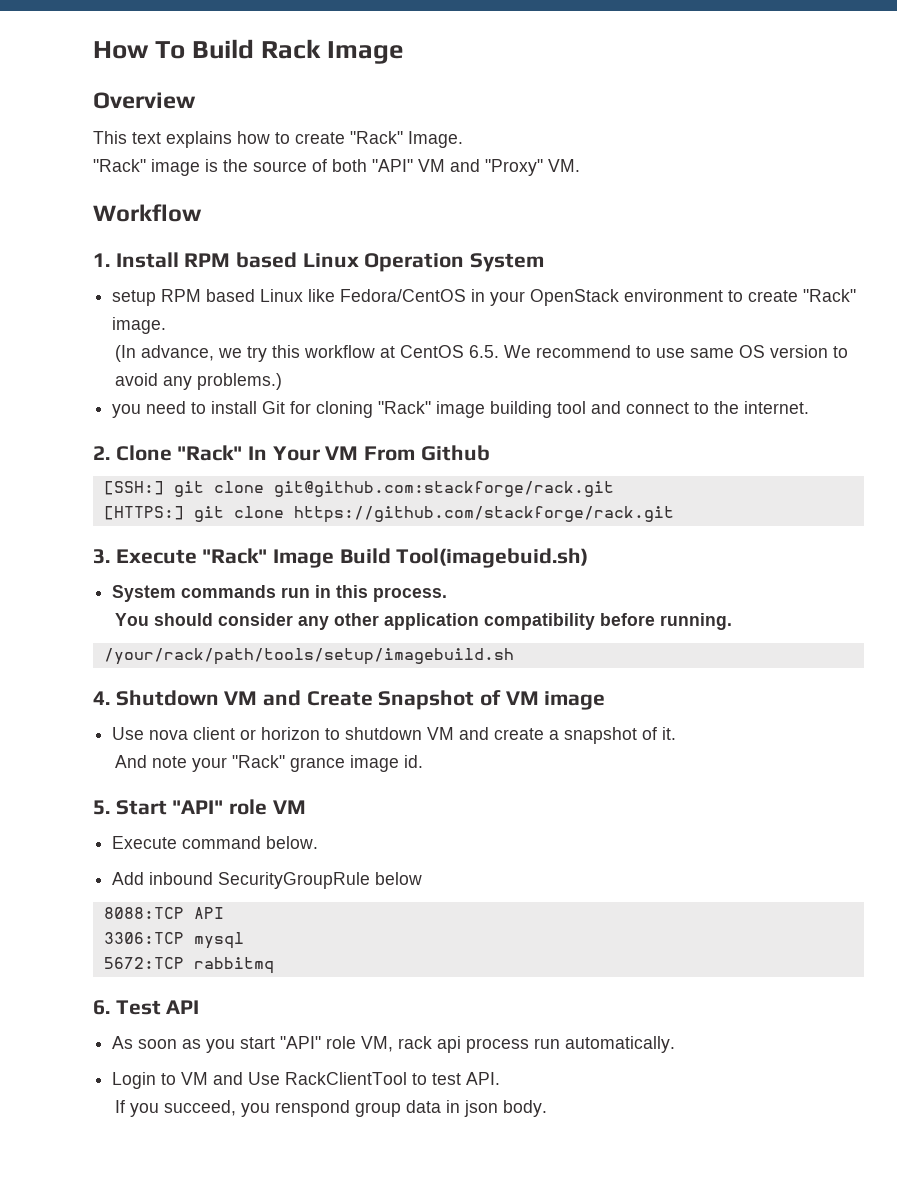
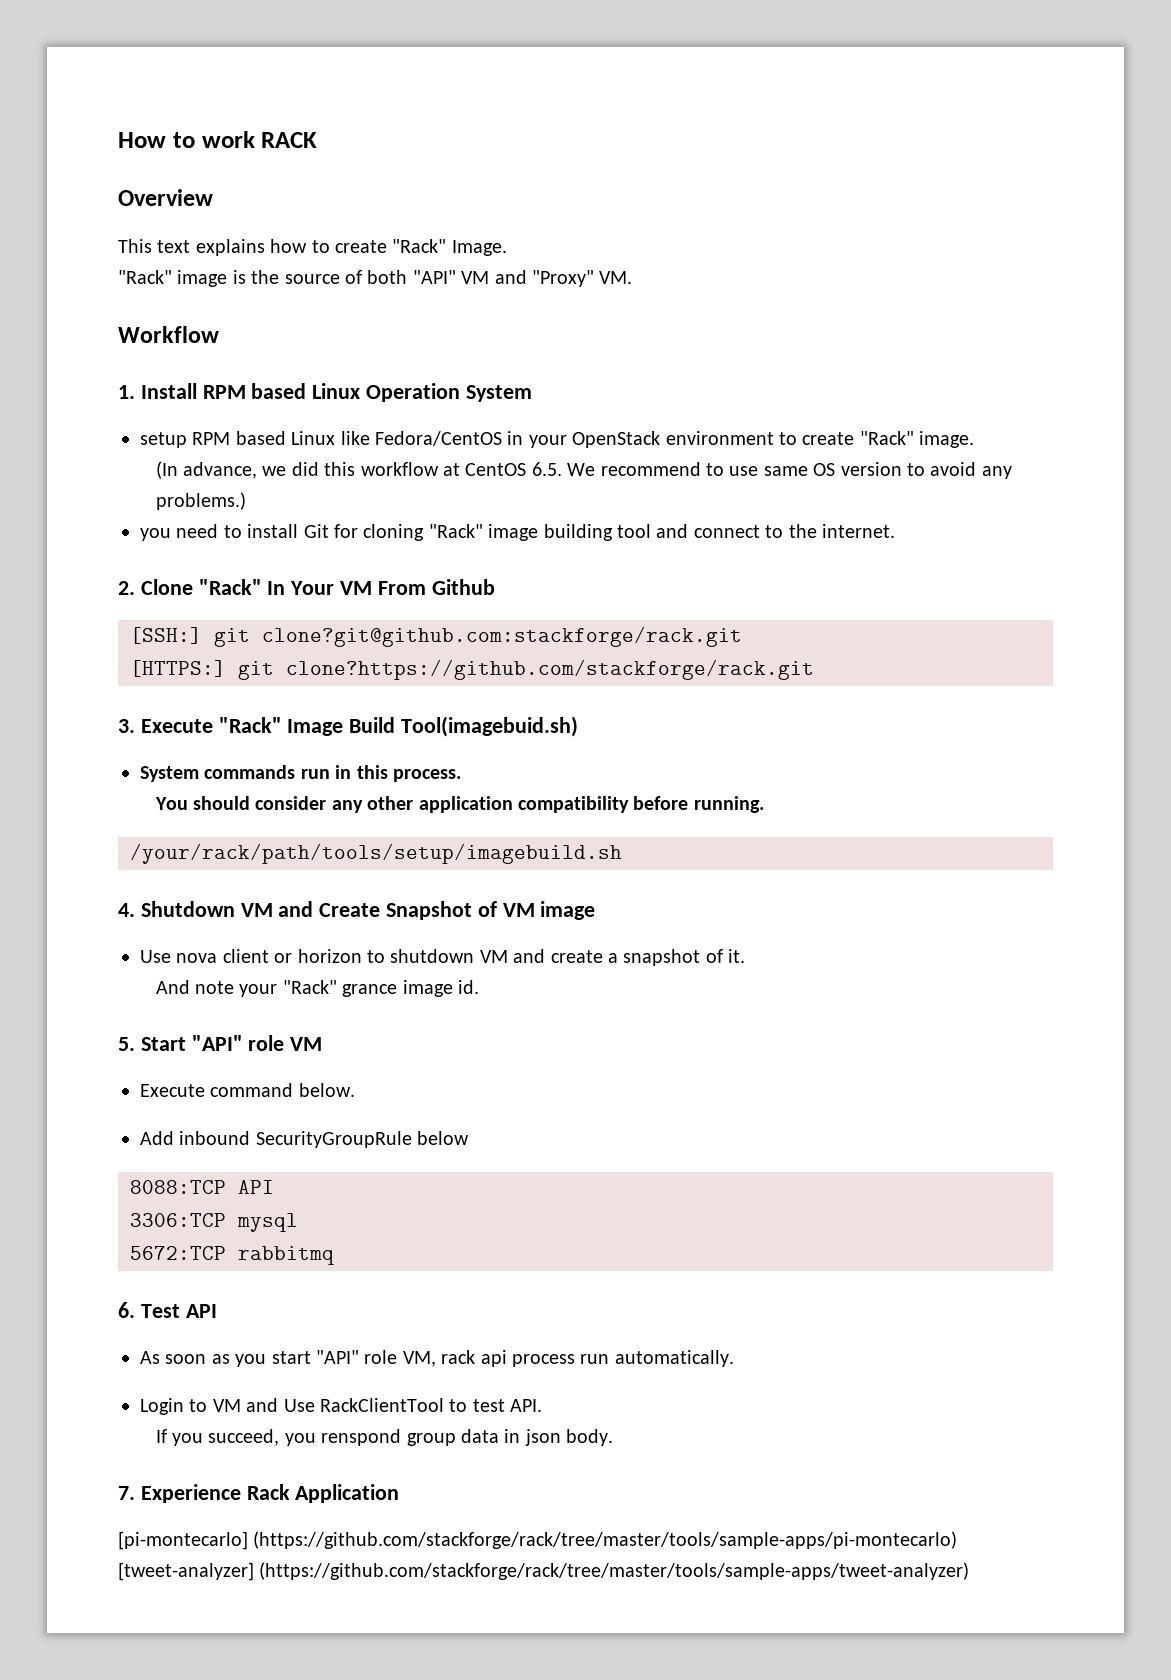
- How To Build Rack Image
+ How to work RACK
- (In advance, we try this workflow at CentOS 6.5. We recommend to use same OS version to avoid any problems.)
+ (In advance, we did this workflow at CentOS 6.5. We recommend to use same OS version to avoid any problems.)
- [SSH:] git clone git@github.com:stackforge/rack.git
+ [SSH:] git clone?git@github.com:stackforge/rack.git
- [HTTPS:] git clone https://github.com/stackforge/rack.git
+ [HTTPS:] git clone?https://github.com/stackforge/rack.git
+ 7. Experience Rack Application
+ [pi-montecarlo] (https://github.com/stackforge/rack/tree/master/tools/sample-apps/pi-montecarlo) [tweet-analyzer] (https://github.com/stackforge/rack/tree/master/tools/sample-apps/tweet-analyzer)

